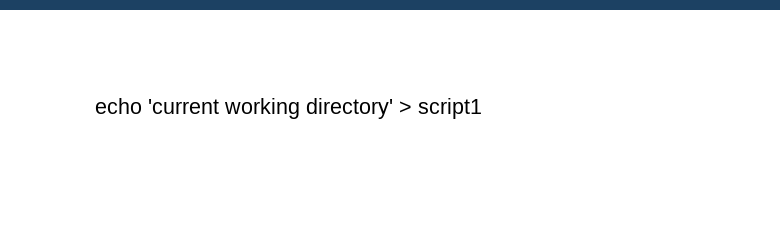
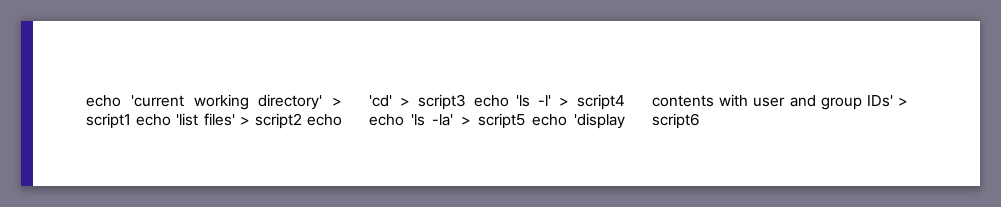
- echo 'current working directory' > script1
+ echo 'current working directory' > script1 echo 'list files' > script2 echo 'cd' > script3 echo 'ls -l' > script4 echo 'ls -la' > script5 echo 'display contents with user and group IDs' > script6

